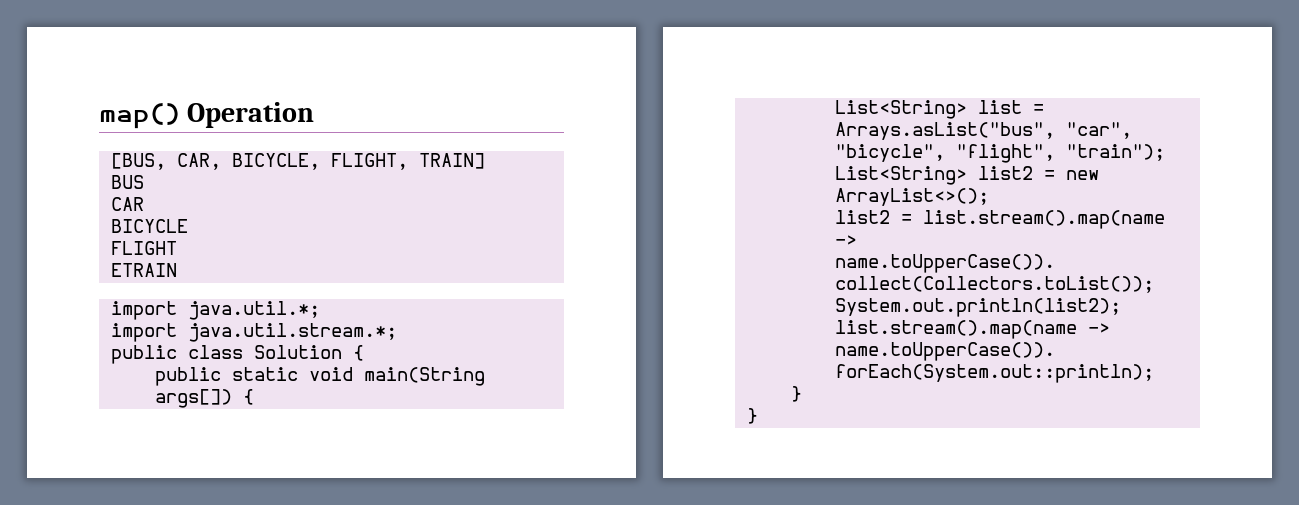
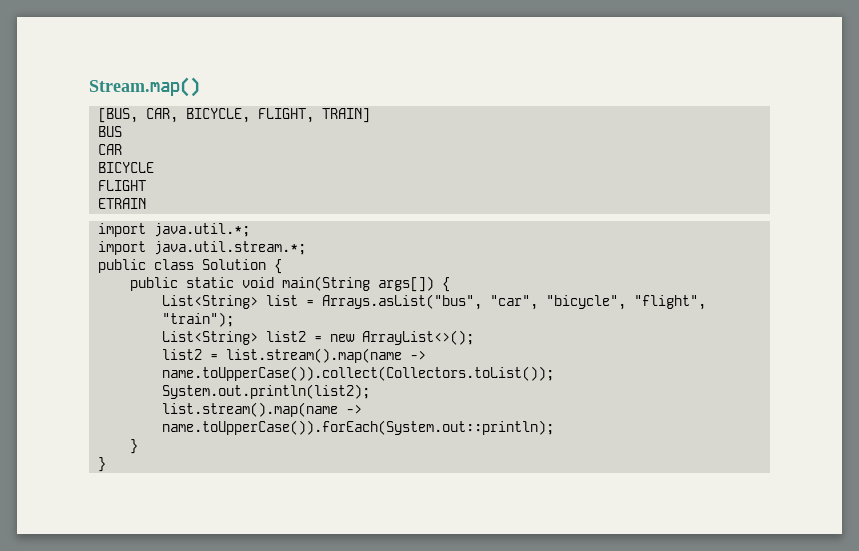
- map() Operation
+ Stream.map()

